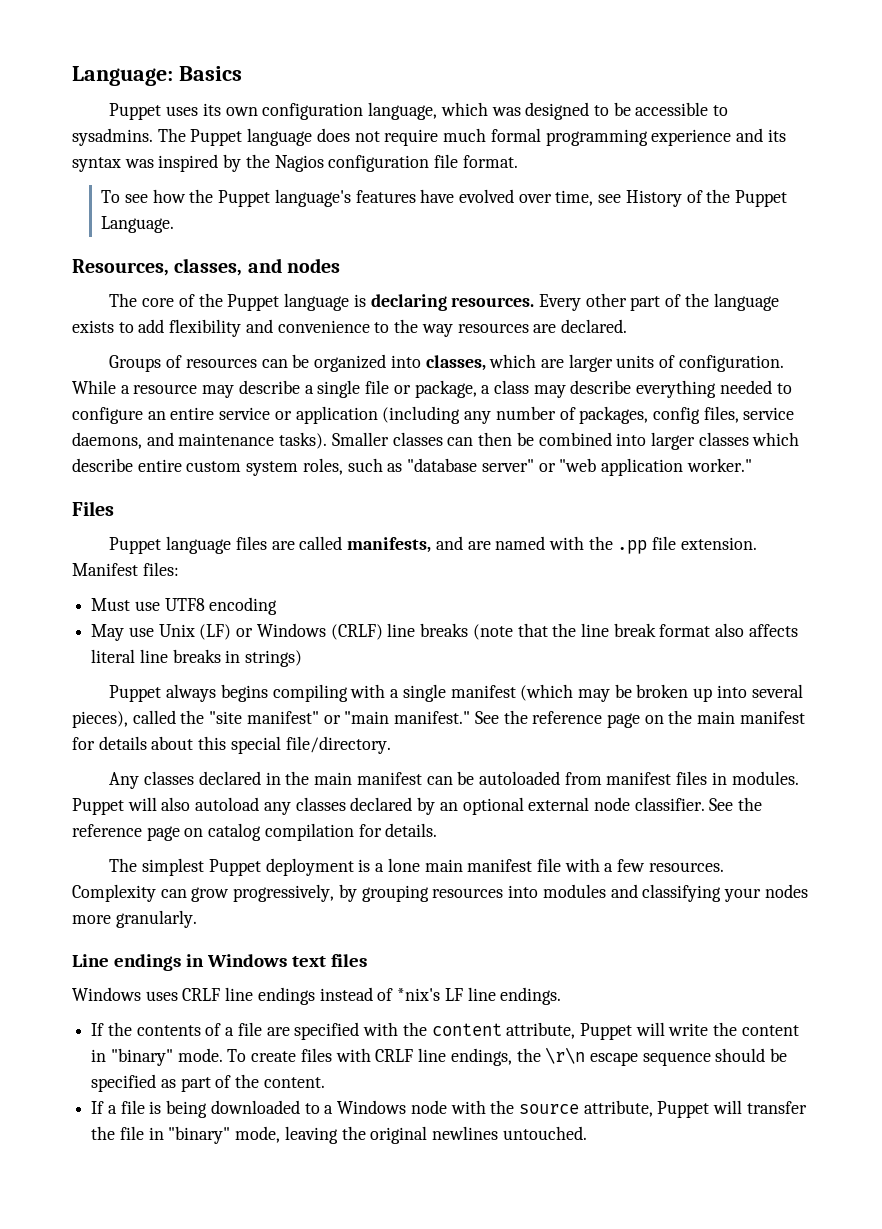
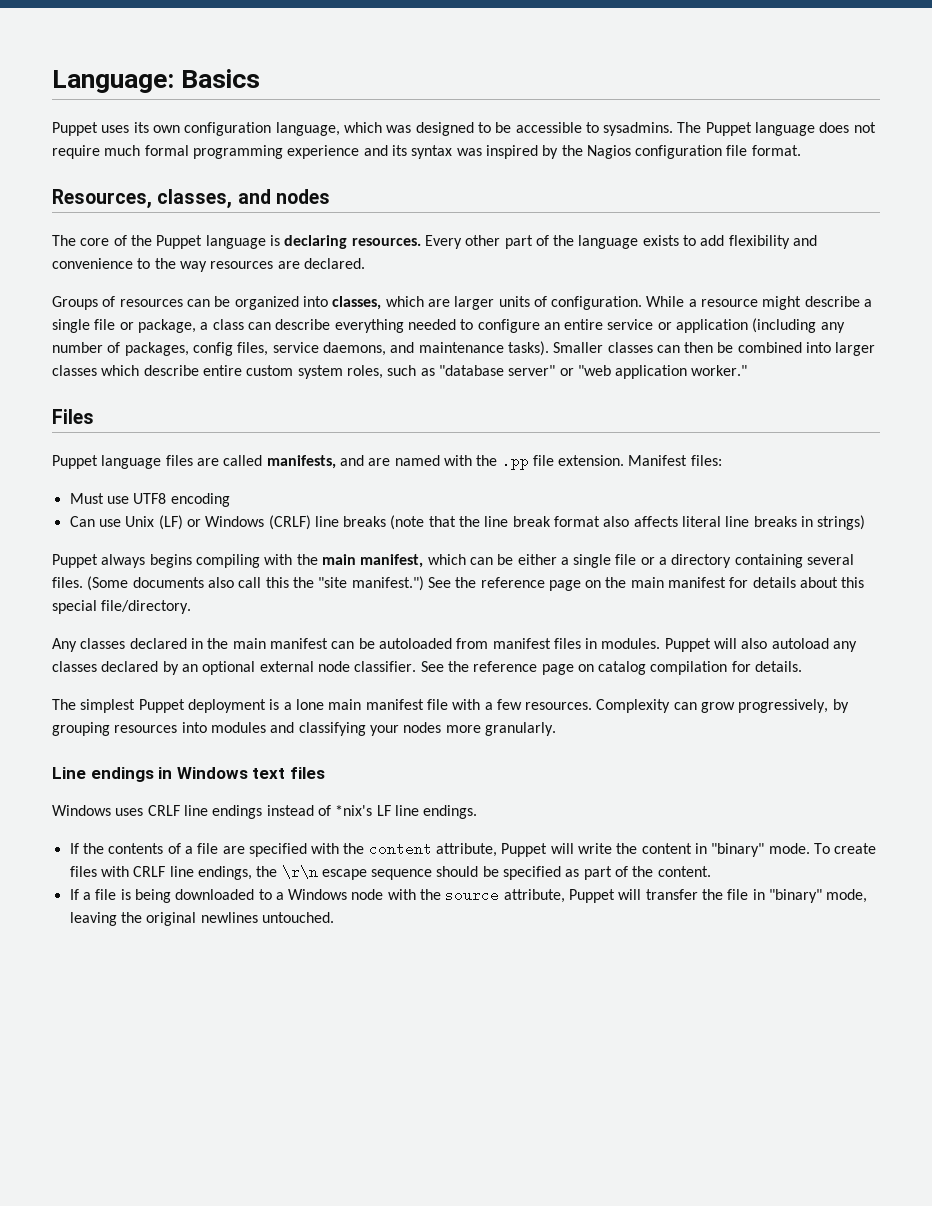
- To see how the Puppet language's features have evolved over time, see History of the Puppet Language.
- While a resource may describe a single file or package, a class may describe everything needed to configure an entire service or application (including any number of packages, config files, service daemons, and maintenance tasks).
+ While a resource might describe a single file or package, a class can describe everything needed to configure an entire service or application (including any number of packages, config files, service daemons, and maintenance tasks).
- May use Unix (LF) or Windows (CRLF) line breaks (note that the line break format also affects literal line breaks in strings)
+ Can use Unix (LF) or Windows (CRLF) line breaks (note that the line break format also affects literal line breaks in strings)
- Puppet always begins compiling with a single manifest (which may be broken up into several pieces), called the "site manifest" or "main manifest."
+ Puppet always begins compiling with the main manifest, which can be either a single file or a directory containing several files. (Some documents also call this the "site manifest.")

